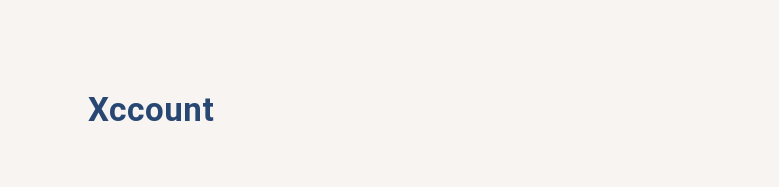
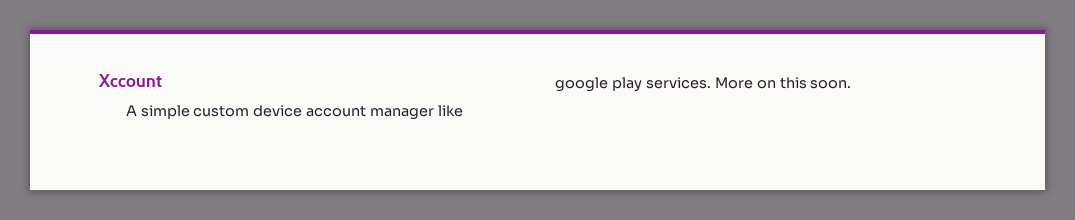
+ A simple custom device account manager like google play services. More on this soon.

